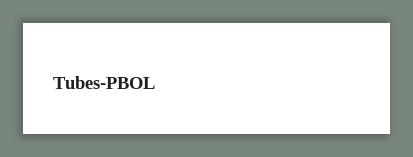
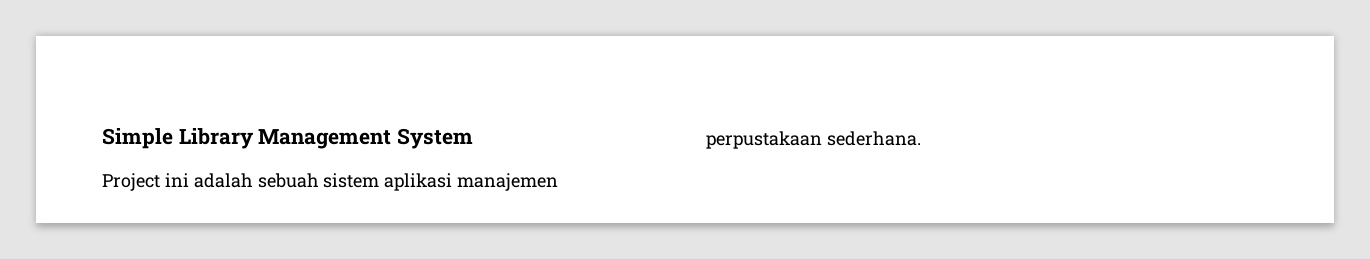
- Tubes-PBOL
+ Simple Library Management System
+ Project ini adalah sebuah sistem aplikasi manajemen perpustakaan sederhana.

